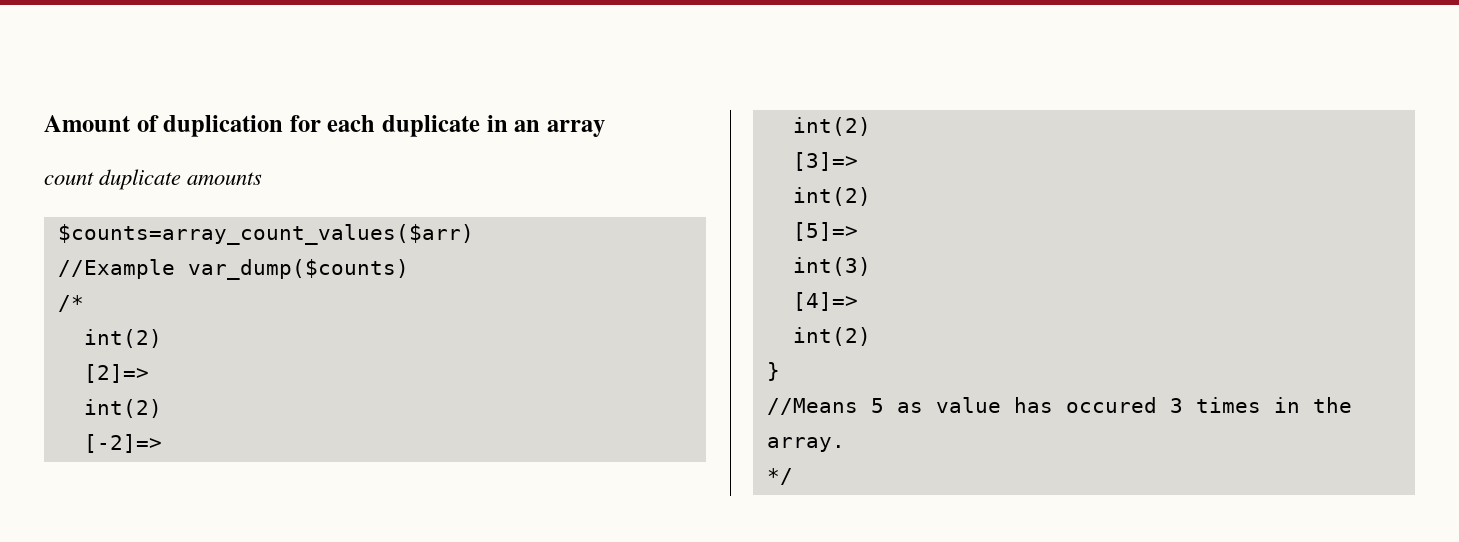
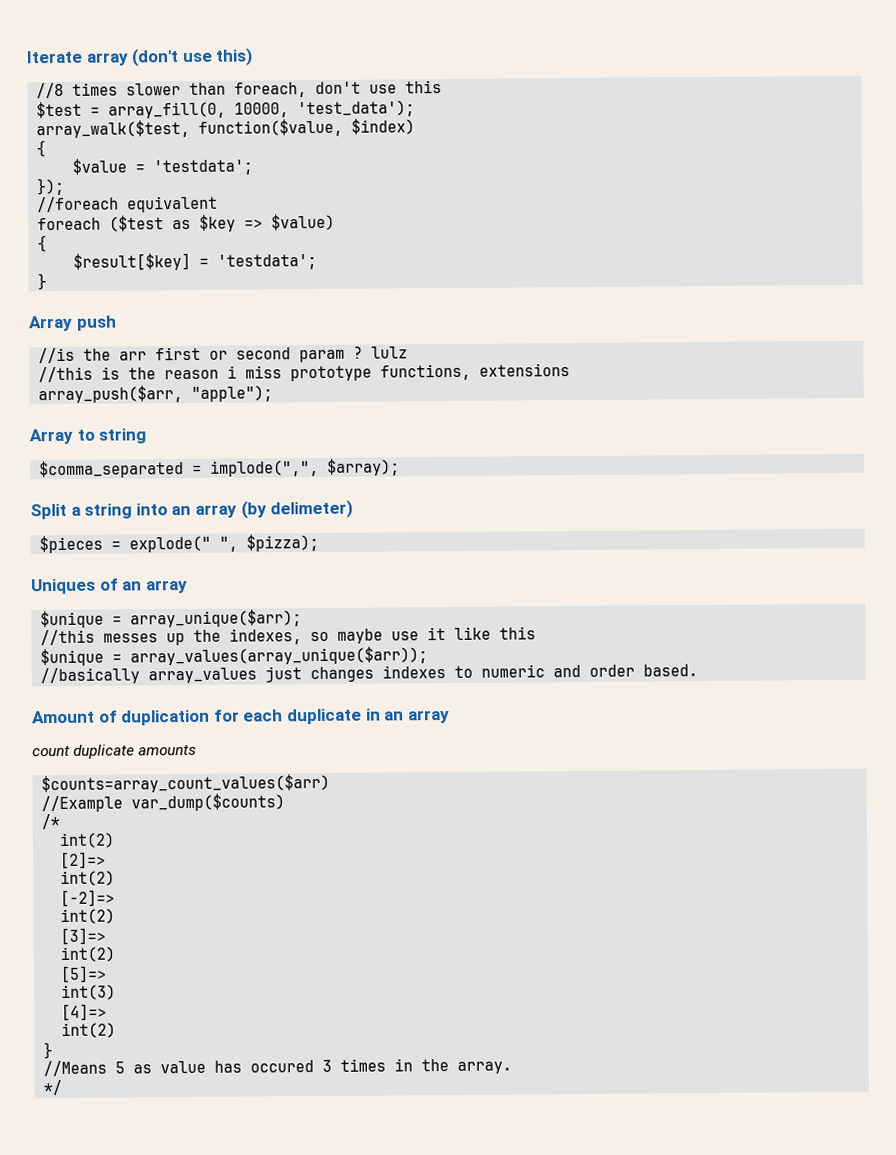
+ Iterate array (don't use this)
+ //8 times slower than foreach, don't use this
+ $test = array_fill(0, 10000, 'test_data');
+ array_walk($test, function($value, $index)
+ {
+ $value = 'testdata';
+ });
+ //foreach equivalent
+ foreach ($test as $key => $value)
+ {
+ $result[$key] = 'testdata';
+ }
+ Array push
+ //is the arr first or second param ? lulz
+ //this is the reason i miss prototype functions, extensions
+ array_push($arr, "apple");
+ Array to string
+ $comma_separated = implode(",", $array);
+ Split a string into an array (by delimeter)
+ $pieces = explode(" ", $pizza);
+ Uniques of an array
+ $unique = array_unique($arr);
+ //this messes up the indexes, so maybe use it like this
+ $unique = array_values(array_unique($arr));
+ //basically array_values just changes indexes to numeric and order based.

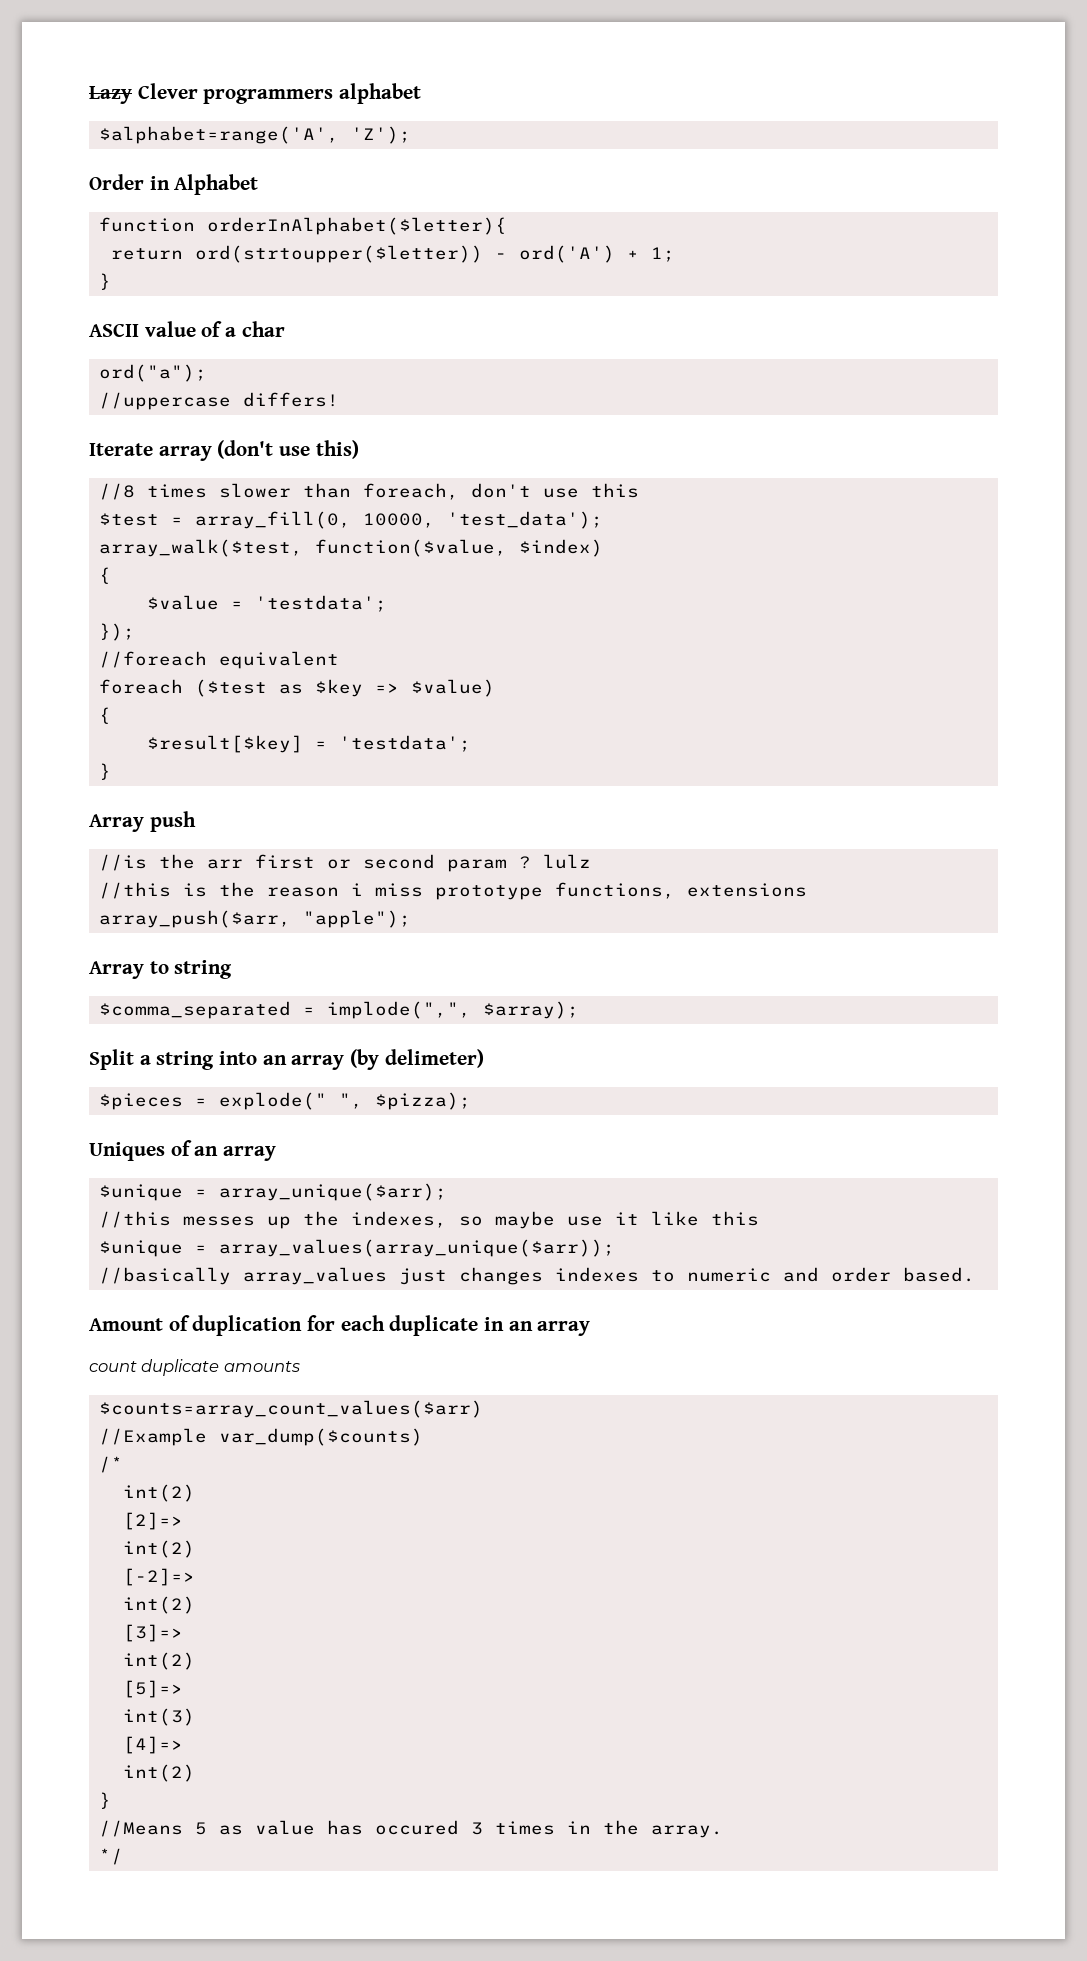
+ Lazy Clever programmers alphabet
+ $alphabet=range('A', 'Z');
+ Order in Alphabet
+ function orderInAlphabet($letter){
+ return ord(strtoupper($letter)) - ord('A') + 1;
+ }
+ ASCII value of a char
+ ord("a");
+ //uppercase differs!

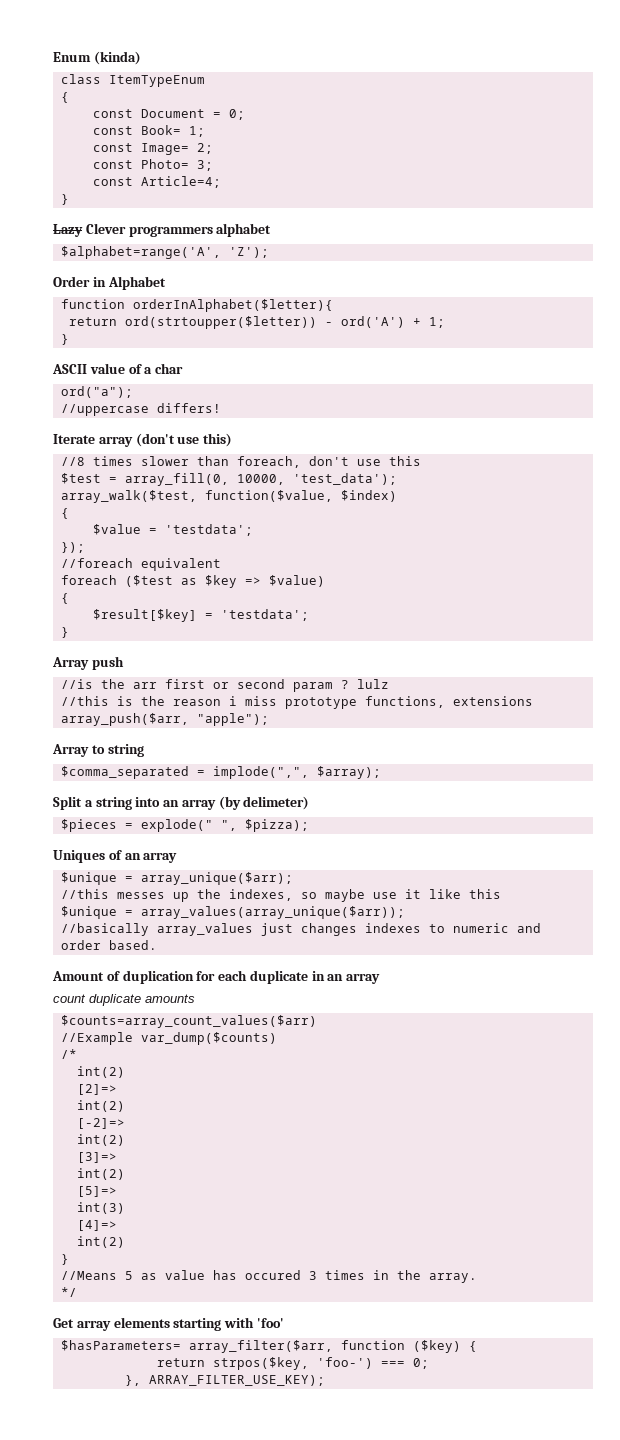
+ Enum (kinda)
+ class ItemTypeEnum
+ {
+ const Document = 0;
+ const Book= 1;
+ const Image= 2;
+ const Photo= 3;
+ const Article=4;
+ }
+ Get array elements starting with 'foo'
+ $hasParameters= array_filter($arr, function ($key) {
+ return strpos($key, 'foo-') === 0;
+ }, ARRAY_FILTER_USE_KEY);

